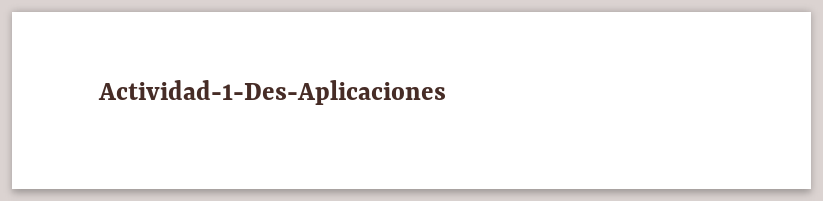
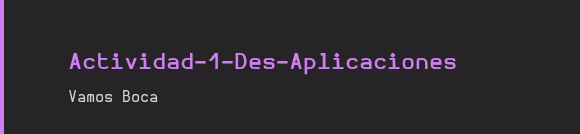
+ Vamos Boca

